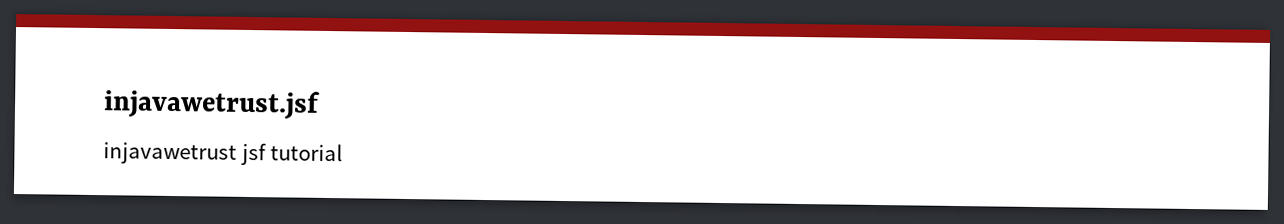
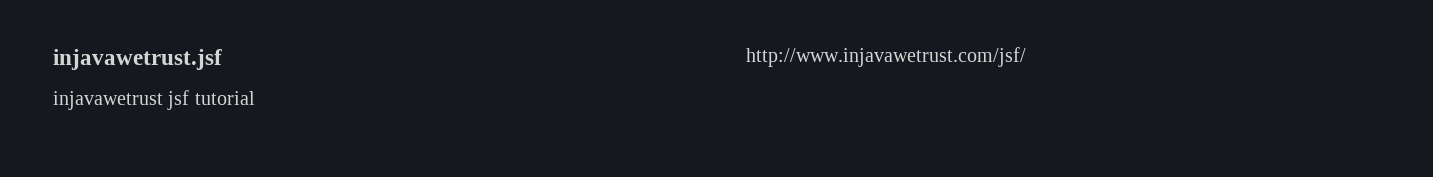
+ http://www.injavawetrust.com/jsf/

